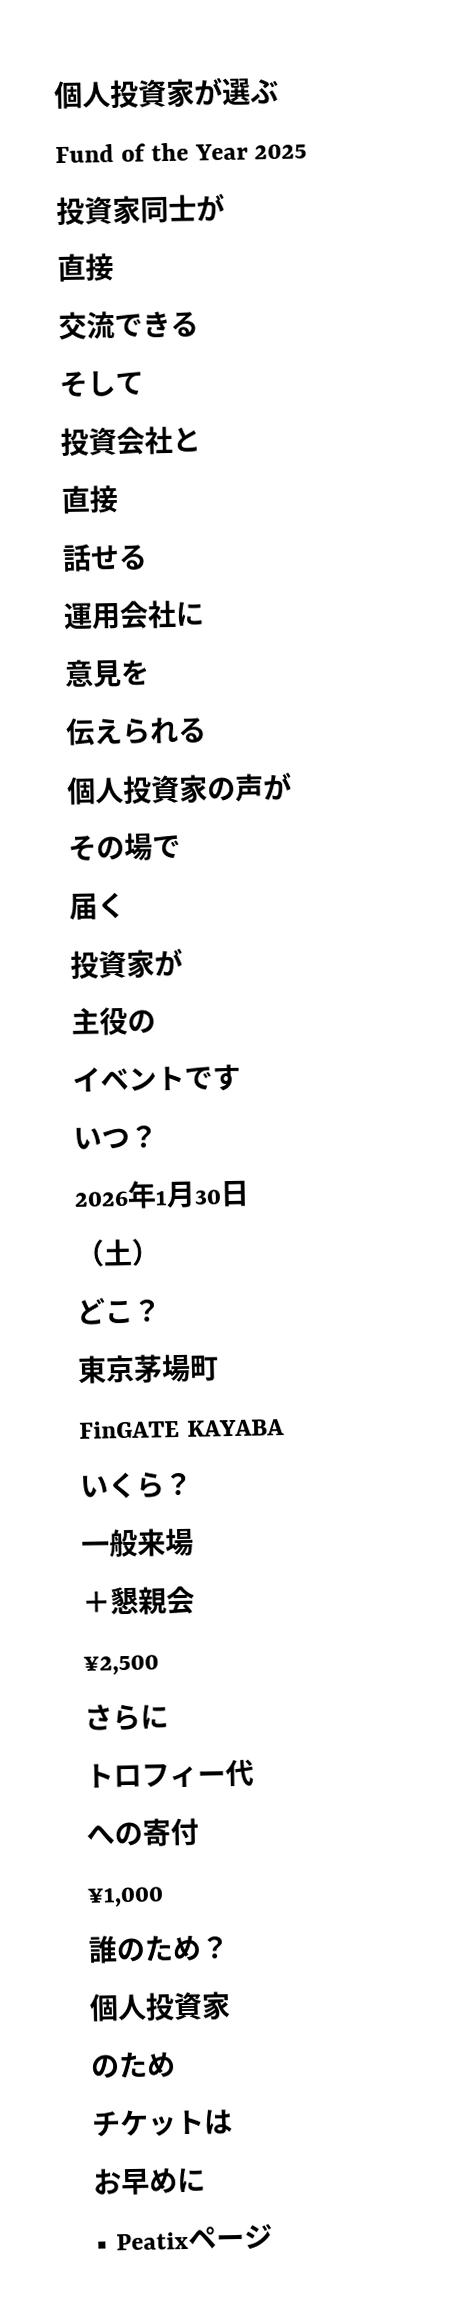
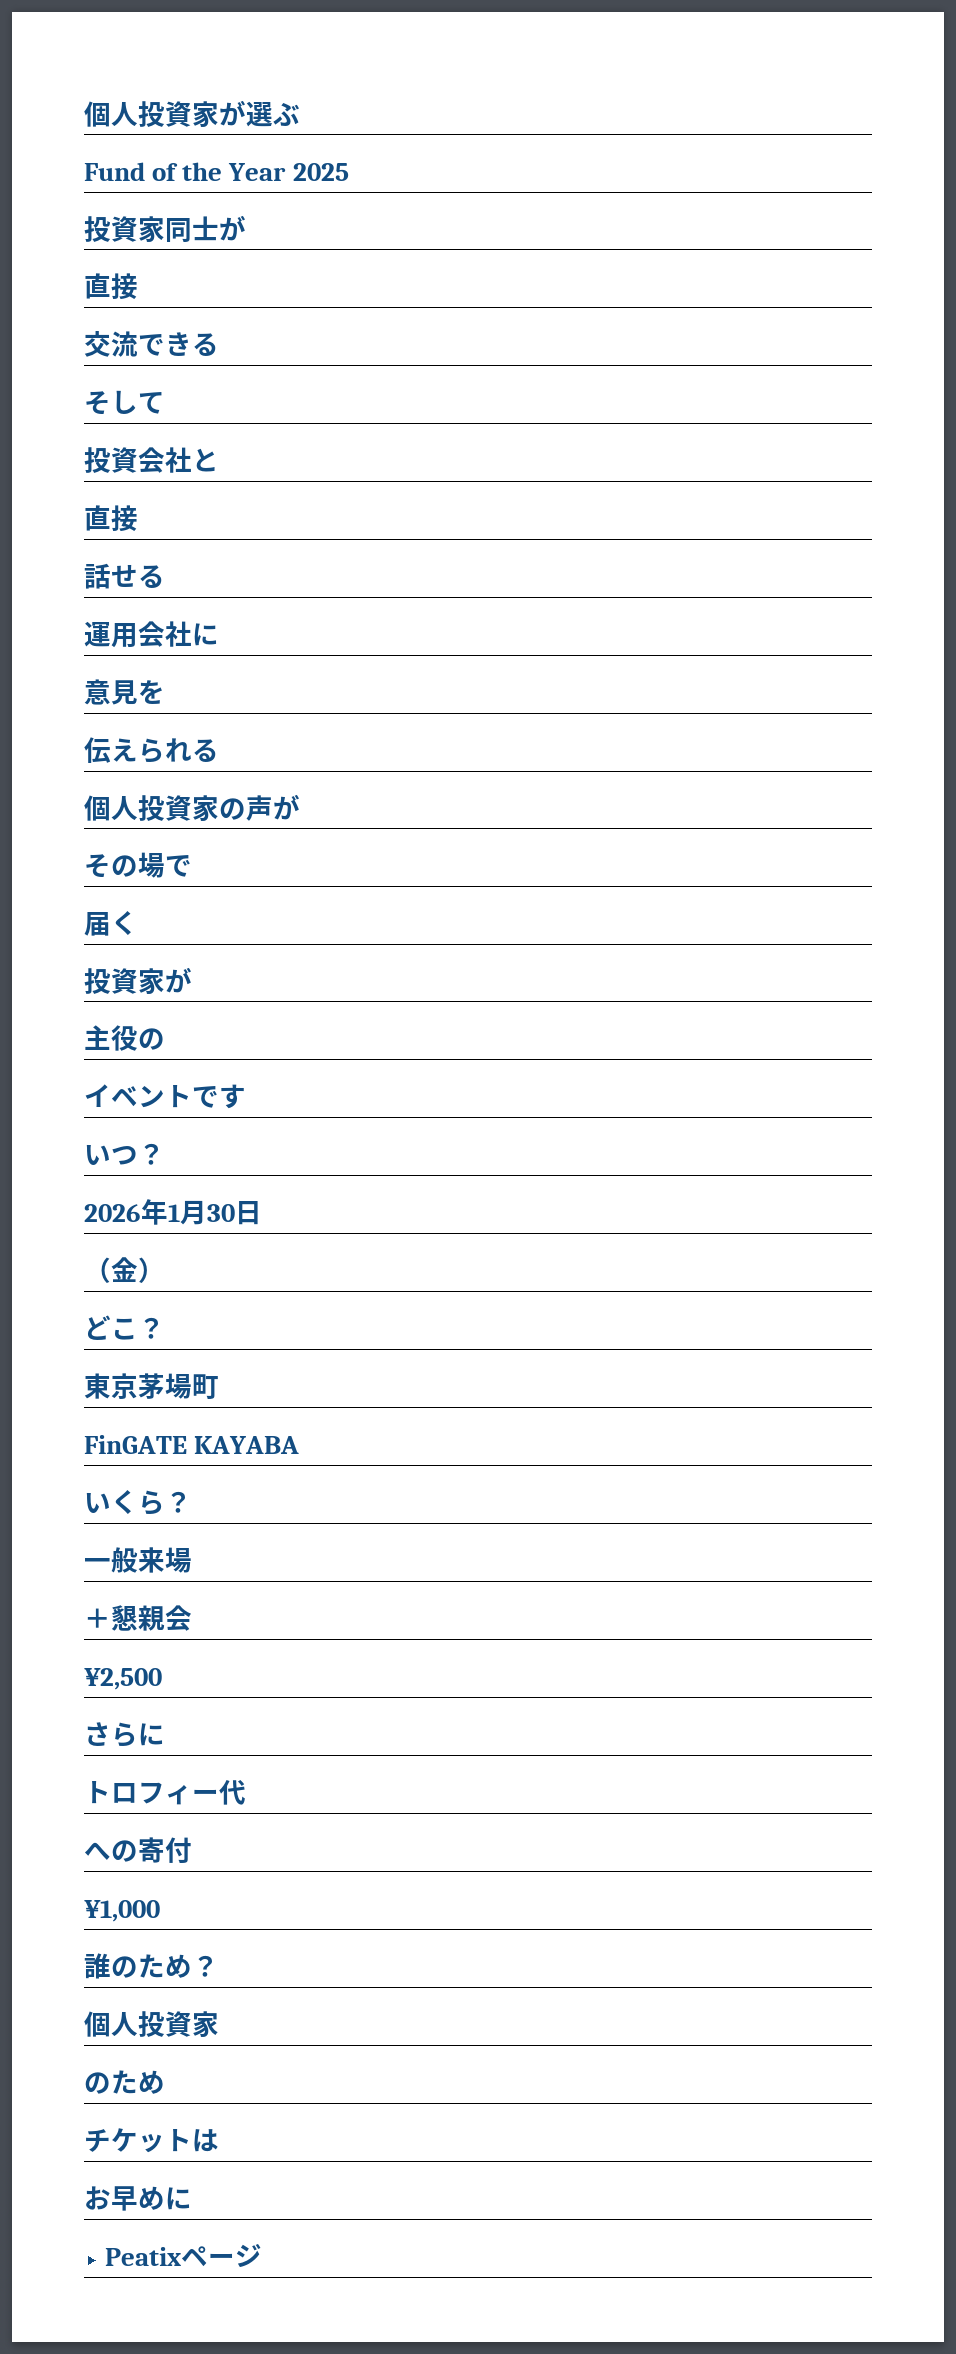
- （土）
+ （金）

